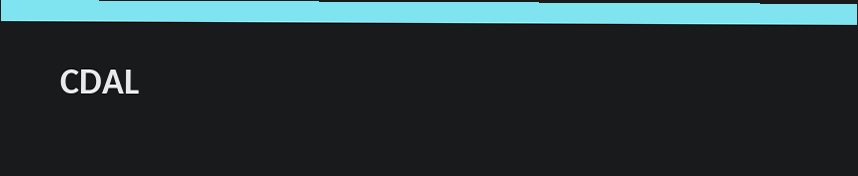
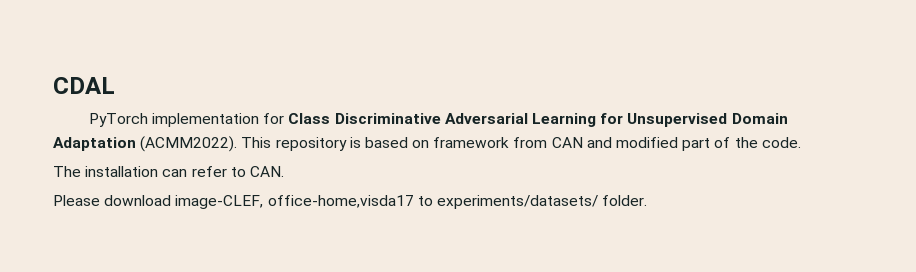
+ PyTorch implementation for Class Discriminative Adversarial Learning for Unsupervised Domain Adaptation (ACMM2022). This repository is based on framework from CAN and modified part of the code.
+ The installation can refer to CAN.
+ Please download image-CLEF, office-home,visda17 to experiments/datasets/ folder.

